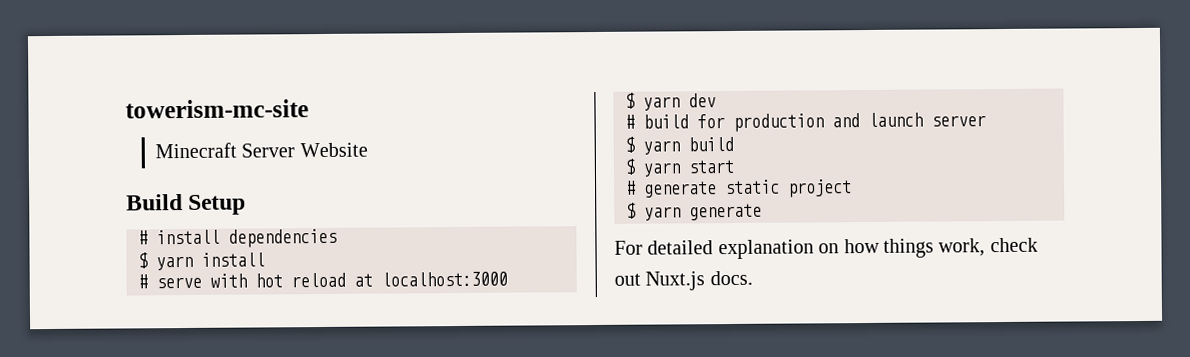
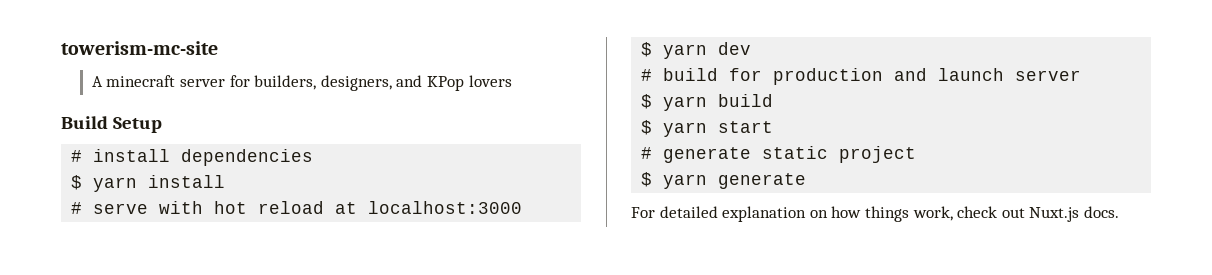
- Minecraft Server Website
+ A minecraft server for builders, designers, and KPop lovers

